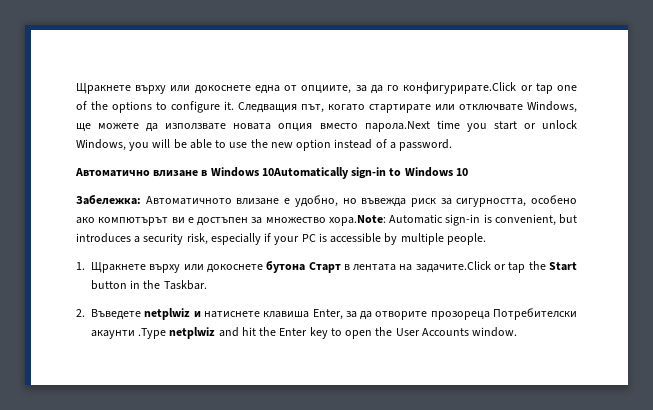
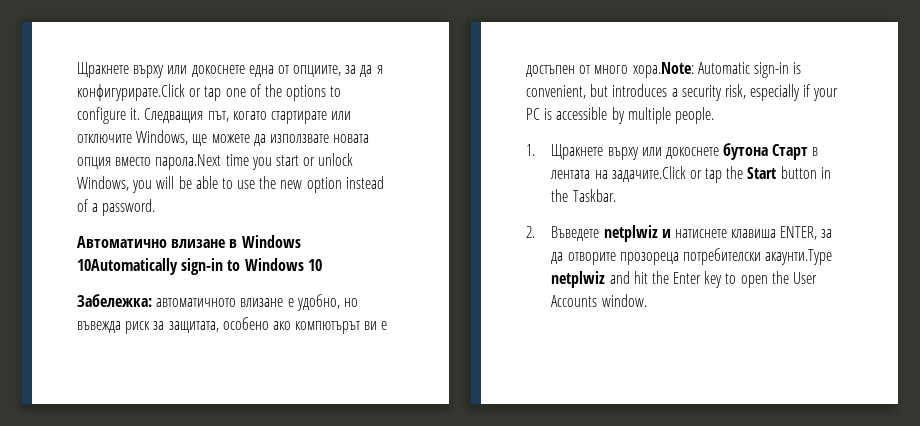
- Щракнете върху или докоснете една от опциите, за да го конфигурирате.Click or tap one of the options to configure it.
+ Щракнете върху или докоснете една от опциите, за да я конфигурирате.Click or tap one of the options to configure it.
- Следващия път, когато стартирате или отключвате Windows, ще можете да използвате новата опция вместо парола.Next time you start or unlock Windows, you will be able to use the new option instead of a password.
+ Следващия път, когато стартирате или отключите Windows, ще можете да използвате новата опция вместо парола.Next time you start or unlock Windows, you will be able to use the new option instead of a password.
- Забележка: Автоматичното влизане е удобно, но въвежда риск за сигурността, особено ако компютърът ви е достъпен за множество хора.Note: Automatic sign-in is convenient, but introduces a security risk, especially if your PC is accessible by multiple people.
+ Забележка: автоматичното влизане е удобно, но въвежда риск за защитата, особено ако компютърът ви е достъпен от много хора.Note: Automatic sign-in is convenient, but introduces a security risk, especially if your PC is accessible by multiple people.
- 2. Въведете netplwiz и натиснете клавиша Enter, за да отворите прозореца Потребителски акаунти .Type netplwiz and hit the Enter key to open the User Accounts window.
+ 2. Въведете netplwiz и натиснете клавиша ENTER, за да отворите прозореца потребителски акаунти.Type netplwiz and hit the Enter key to open the User Accounts window.

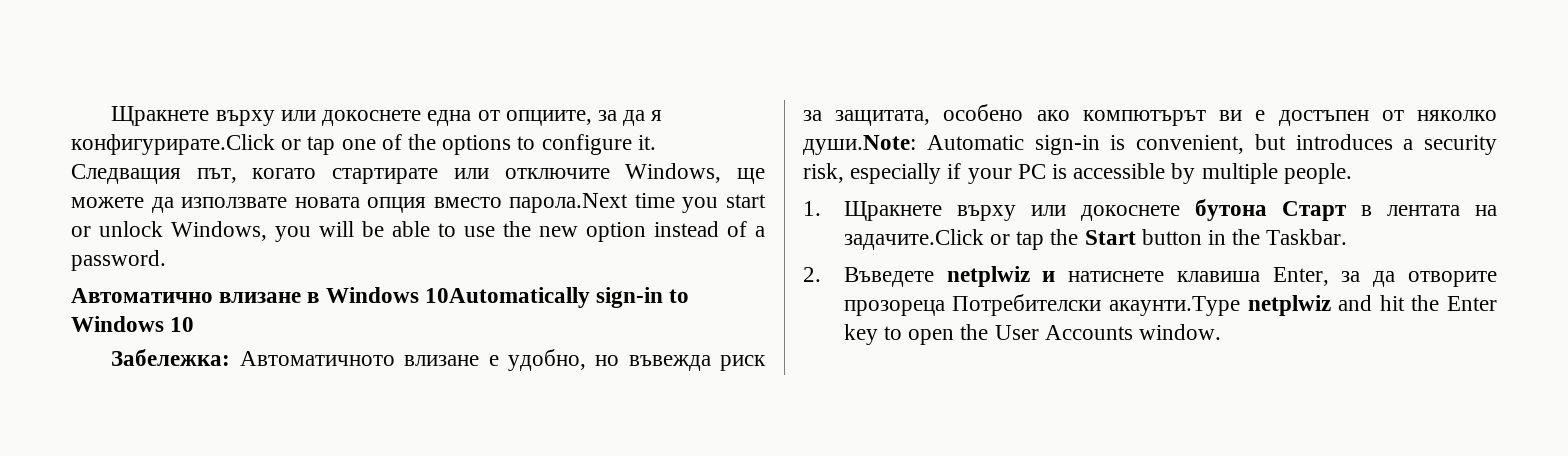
- Забележка: автоматичното влизане е удобно, но въвежда риск за защитата, особено ако компютърът ви е достъпен от много хора.Note: Automatic sign-in is convenient, but introduces a security risk, especially if your PC is accessible by multiple people.
+ Забележка: Автоматичното влизане е удобно, но въвежда риск за защитата, особено ако компютърът ви е достъпен от няколко души.Note: Automatic sign-in is convenient, but introduces a security risk, especially if your PC is accessible by multiple people.
- 2. Въведете netplwiz и натиснете клавиша ENTER, за да отворите прозореца потребителски акаунти.Type netplwiz and hit the Enter key to open the User Accounts window.
+ 2. Въведете netplwiz и натиснете клавиша Enter, за да отворите прозореца Потребителски акаунти.Type netplwiz and hit the Enter key to open the User Accounts window.

